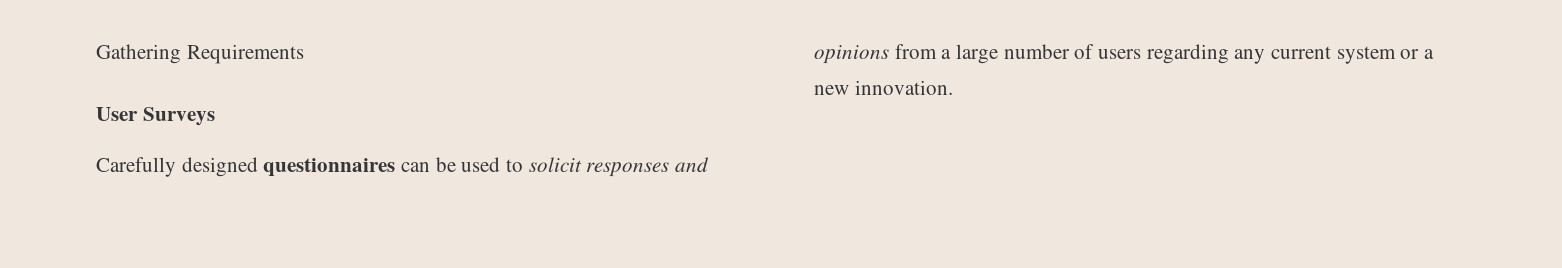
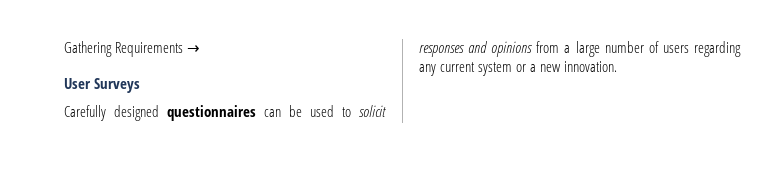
- Gathering Requirements
+ Gathering Requirements →

